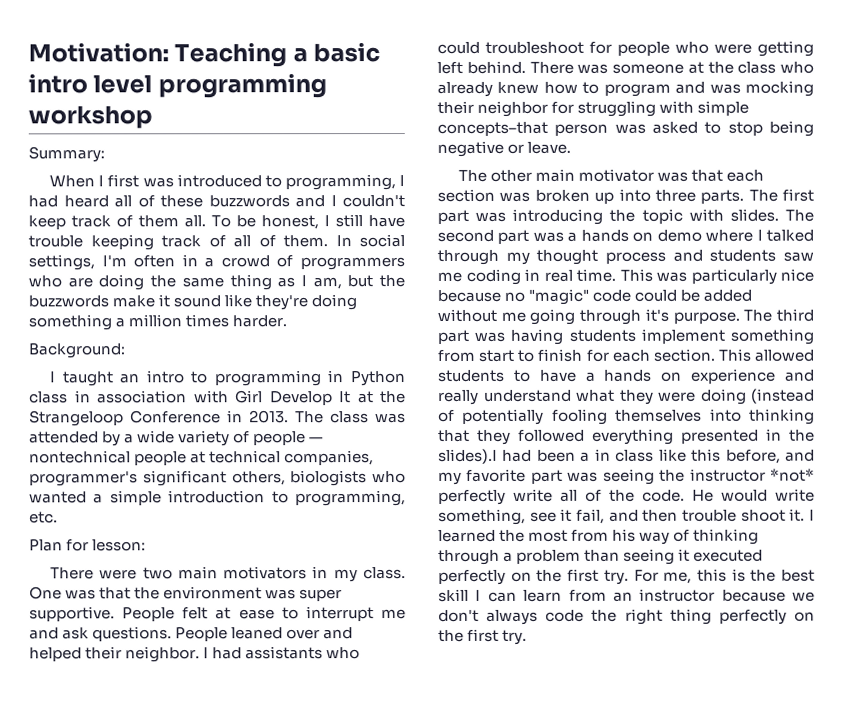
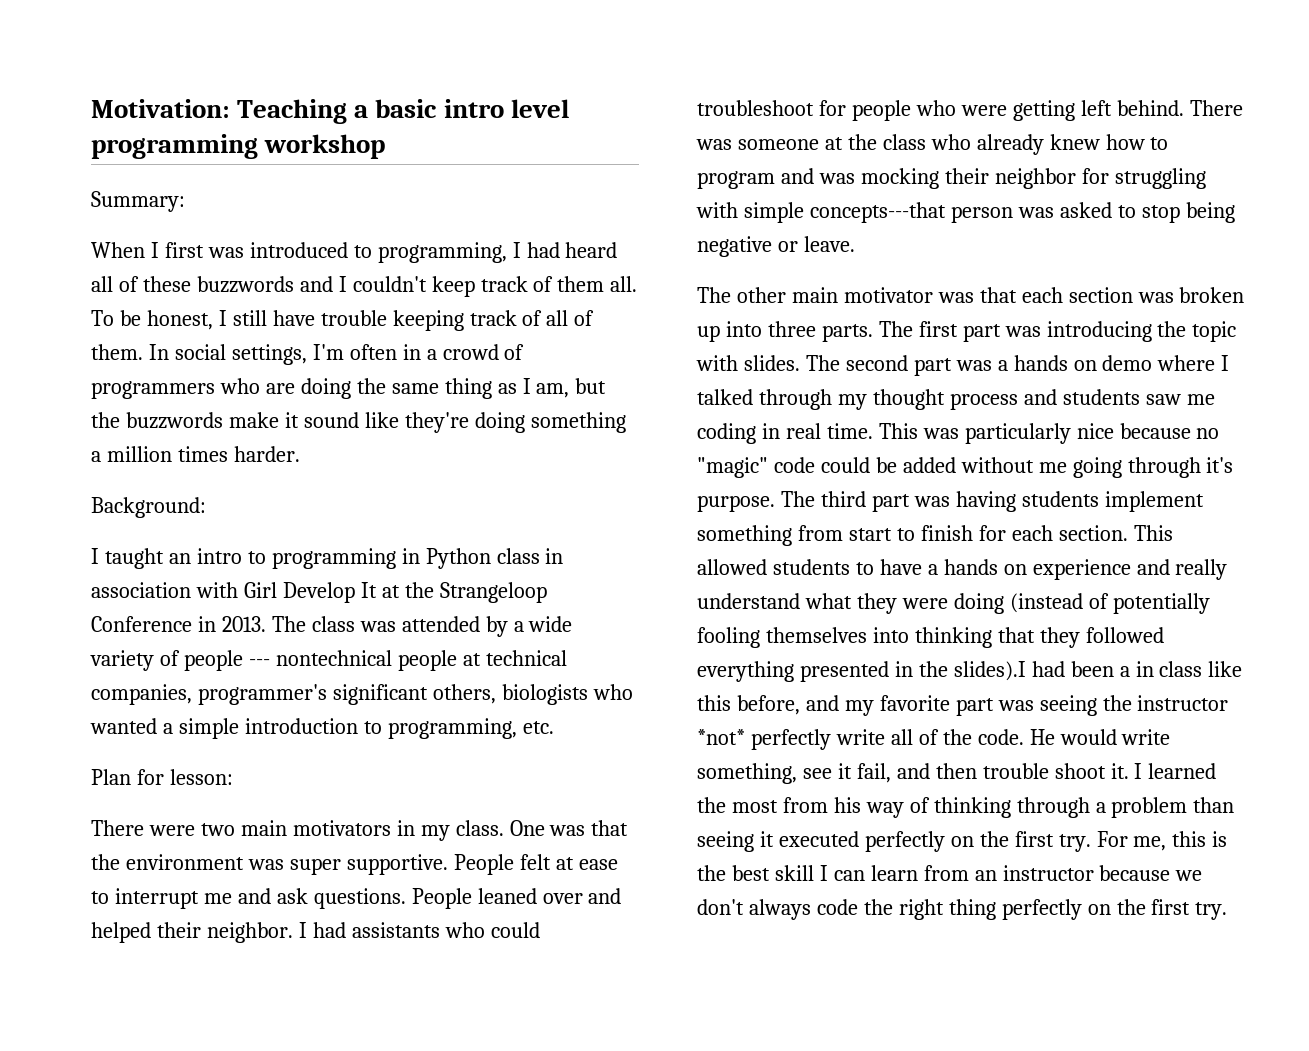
- The class was attended by a wide variety of people — nontechnical people at technical companies, programmer's significant others, biologists who wanted a simple introduction to programming, etc.
+ The class was attended by a wide variety of people --- nontechnical people at technical companies, programmer's significant others, biologists who wanted a simple introduction to programming, etc.
- There was someone at the class who already knew how to program and was mocking their neighbor for struggling with simple concepts–that person was asked to stop being negative or leave.
+ There was someone at the class who already knew how to program and was mocking their neighbor for struggling with simple concepts---that person was asked to stop being negative or leave.

